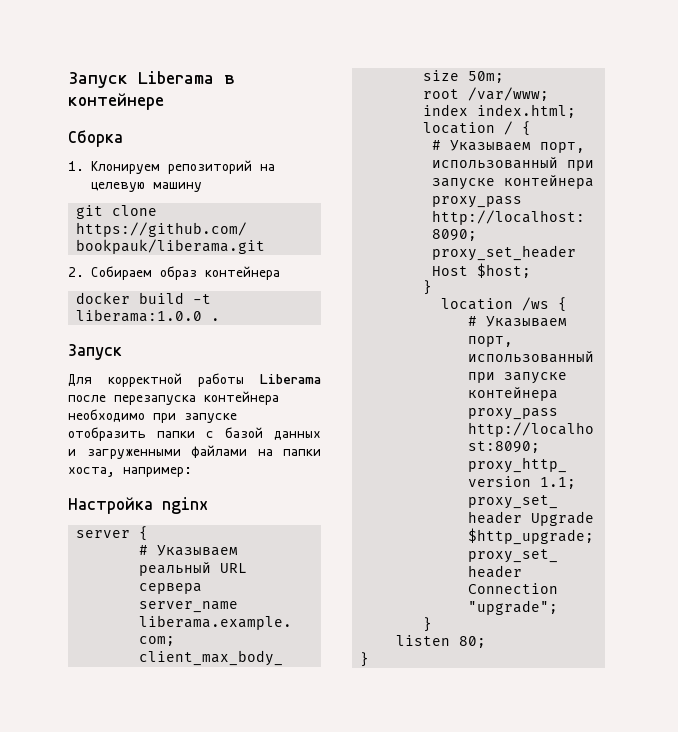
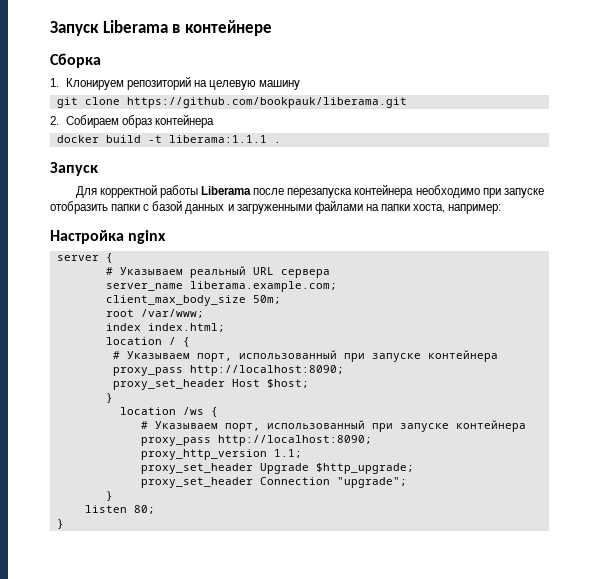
- docker build -t liberama:1.0.0 .
+ docker build -t liberama:1.1.1 .

